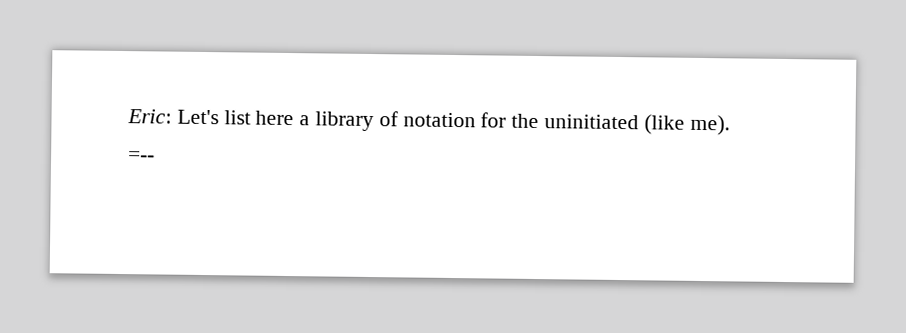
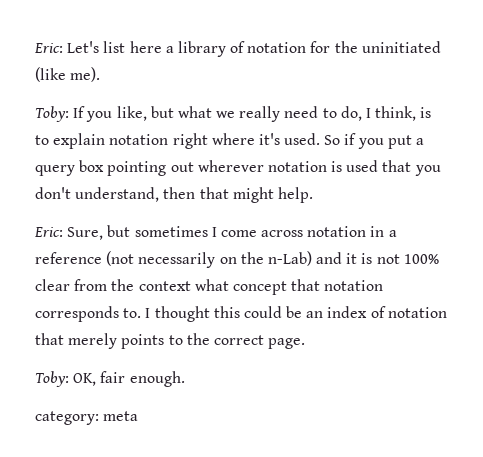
- =--
+ Toby: If you like, but what we really need to do, I think, is to explain notation right where it's used. So if you put a query box pointing out wherever notation is used that you don't understand, then that might help.
+ Eric: Sure, but sometimes I come across notation in a reference (not necessarily on the n-Lab) and it is not 100% clear from the context what concept that notation corresponds to. I thought this could be an index of notation that merely points to the correct page.
+ Toby: OK, fair enough.
+ category: meta

